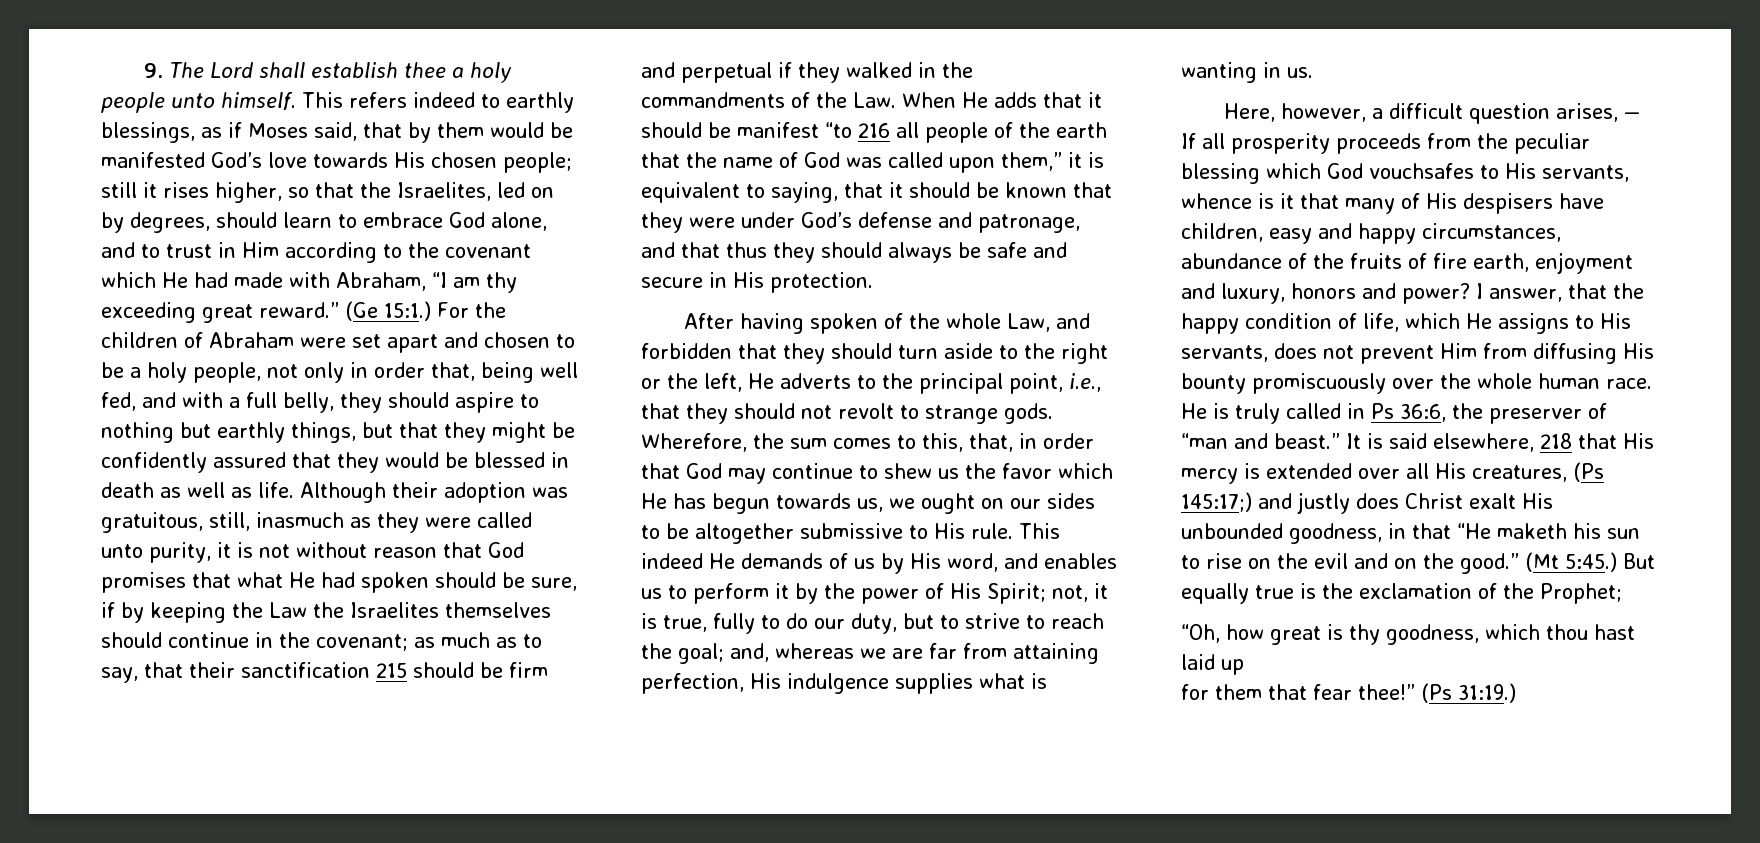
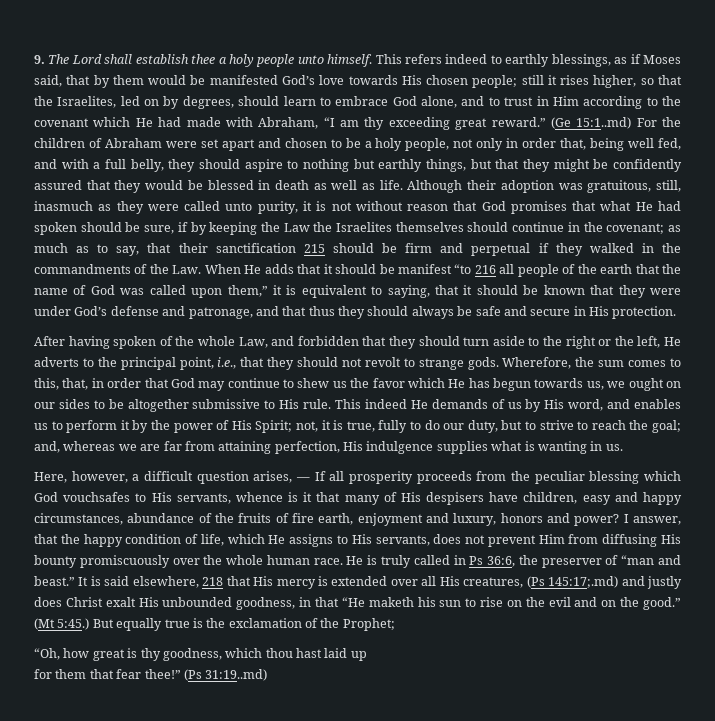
- (Ge 15:1.) For the children of Abraham were set apart and chosen to be a holy people, not only in order that, being well fed, and with a full belly, they should aspire to nothing but earthly things, but that they might be confidently assured that they would be blessed in death as well as life.
+ (Ge 15:1..md) For the children of Abraham were set apart and chosen to be a holy people, not only in order that, being well fed, and with a full belly, they should aspire to nothing but earthly things, but that they might be confidently assured that they would be blessed in death as well as life.
- It is said elsewhere, 218 that His mercy is extended over all His creatures, (Ps 145:17;) and justly does Christ exalt His unbounded goodness, in that “He maketh his sun to rise on the evil and on the good.”
+ It is said elsewhere, 218 that His mercy is extended over all His creatures, (Ps 145:17;.md) and justly does Christ exalt His unbounded goodness, in that “He maketh his sun to rise on the evil and on the good.”
- (Ps 31:19.)
+ (Ps 31:19..md)

